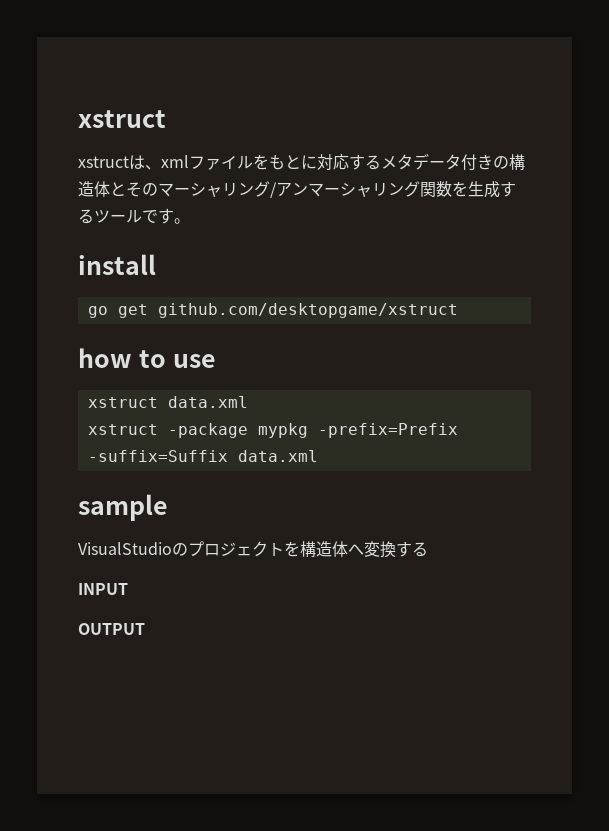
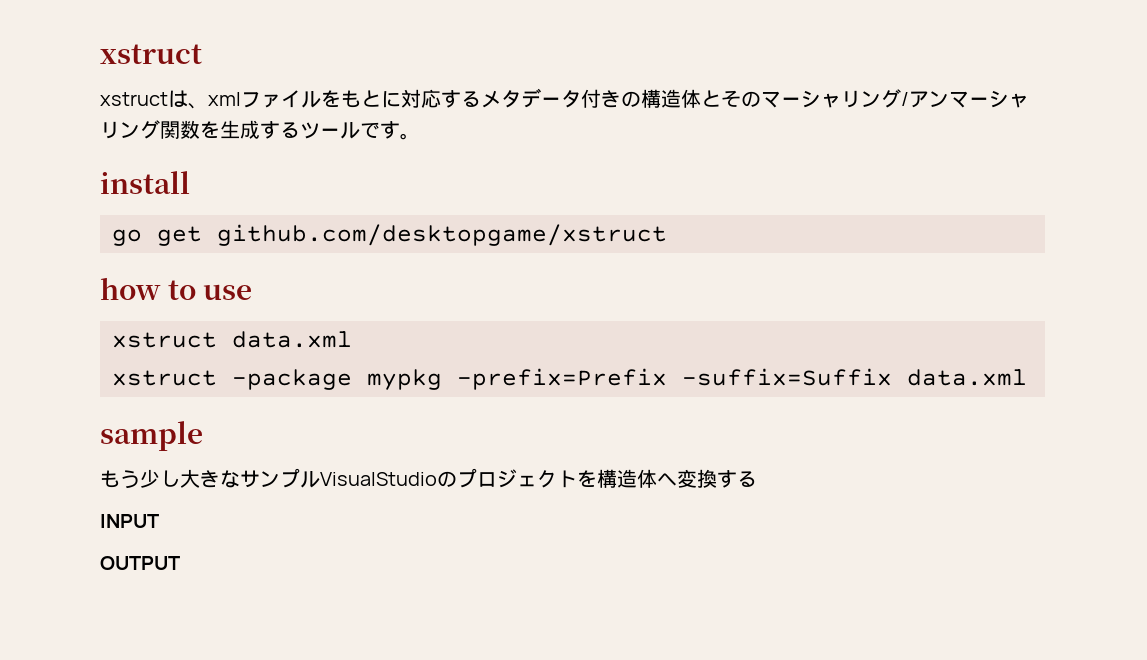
- VisualStudioのプロジェクトを構造体へ変換する
+ もう少し大きなサンプルVisualStudioのプロジェクトを構造体へ変換する

